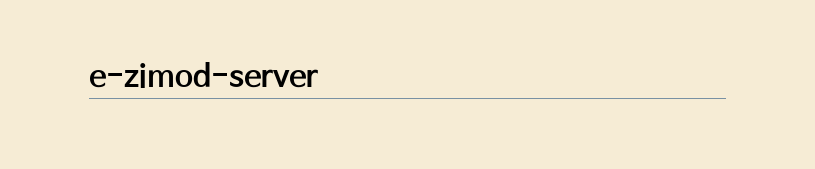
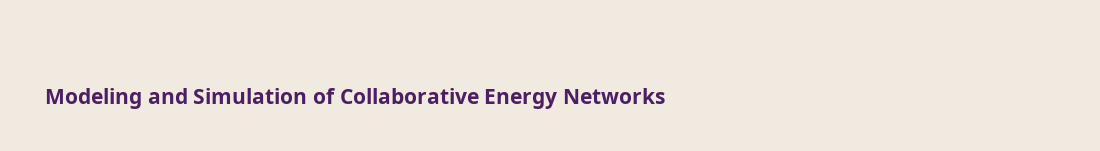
- e-zimod-server
+ Modeling and Simulation of Collaborative Energy Networks

